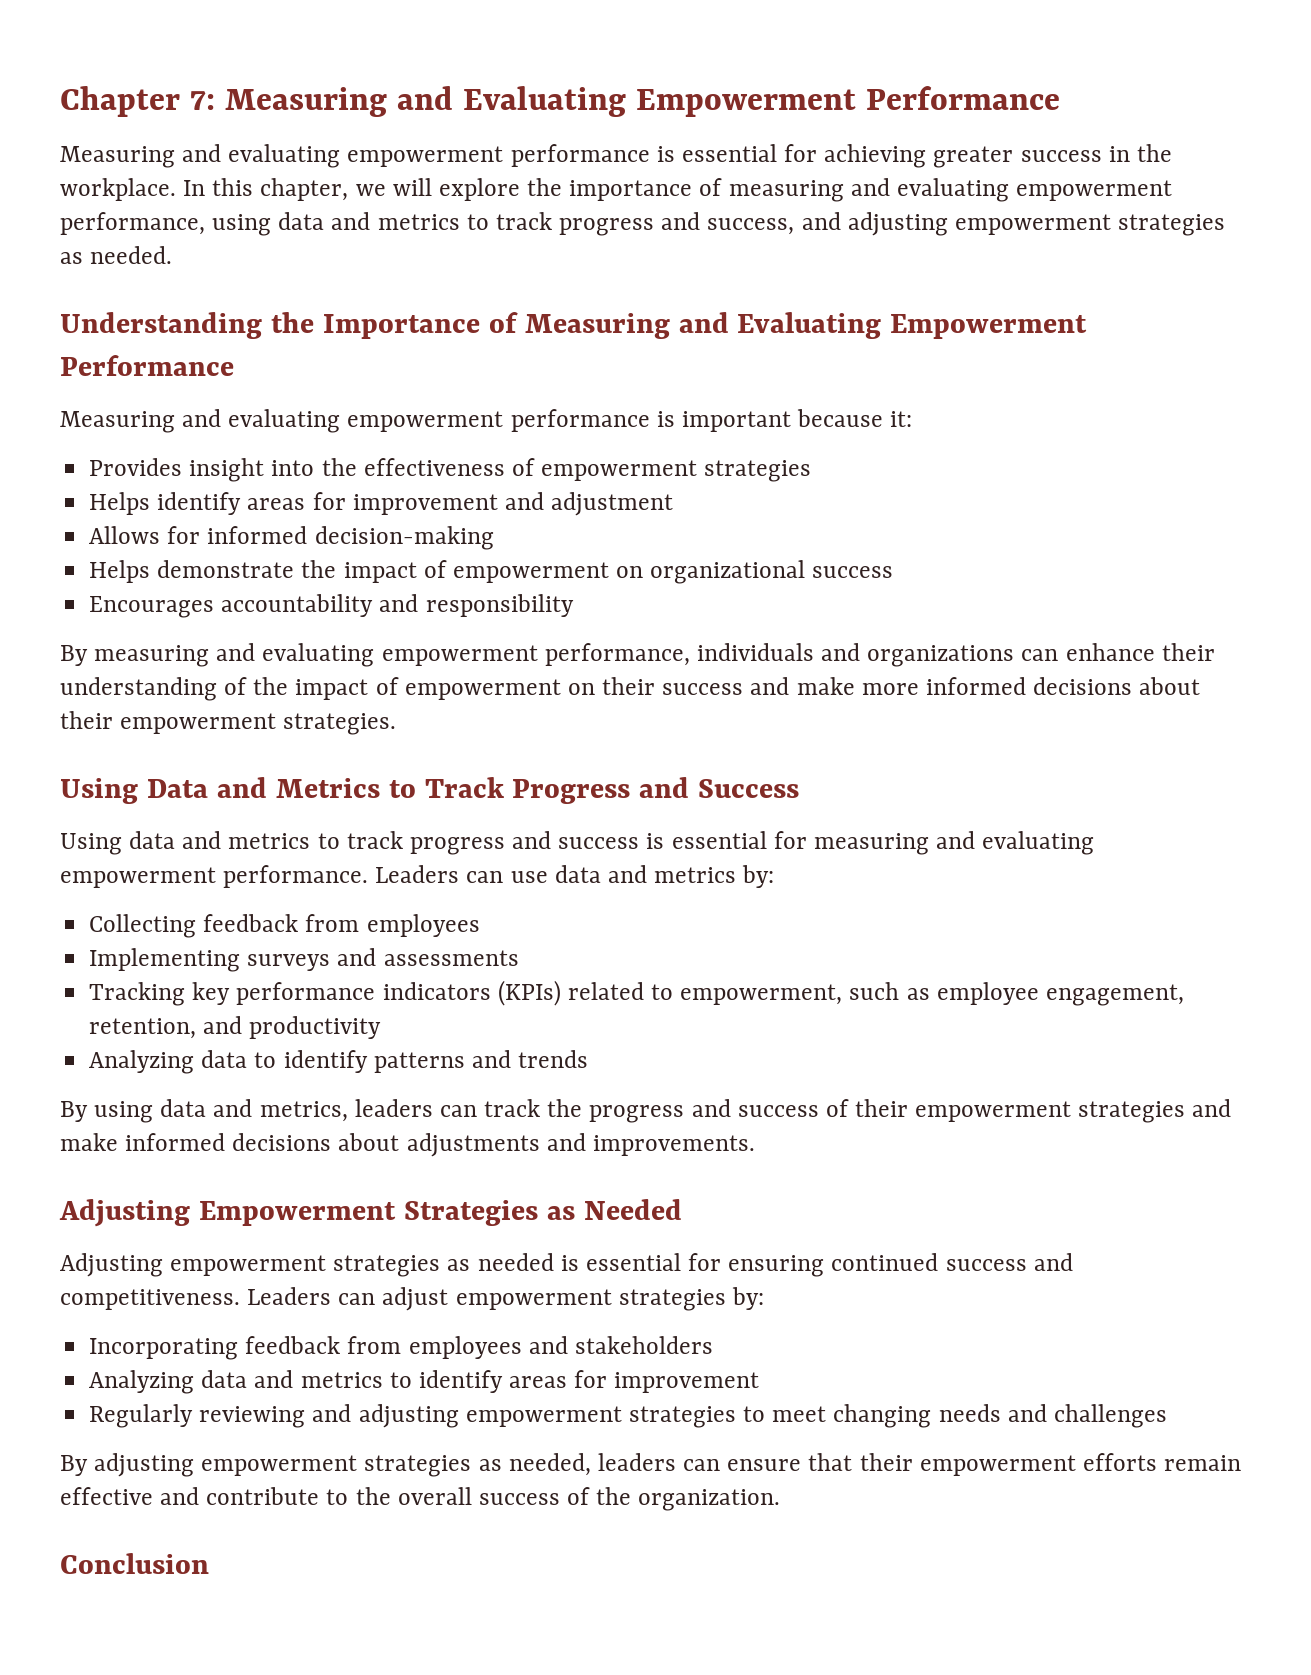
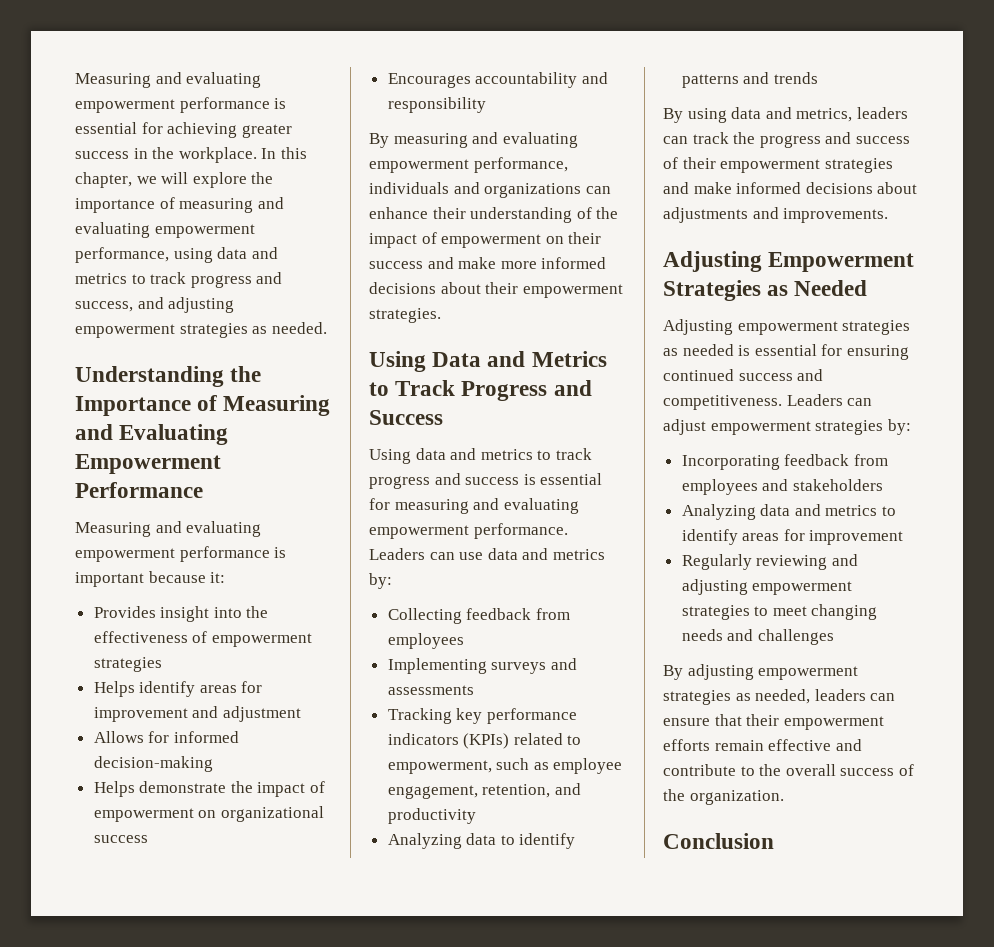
- Chapter 7: Measuring and Evaluating Empowerment Performance

